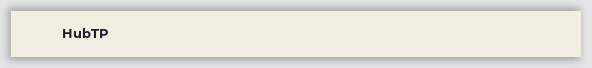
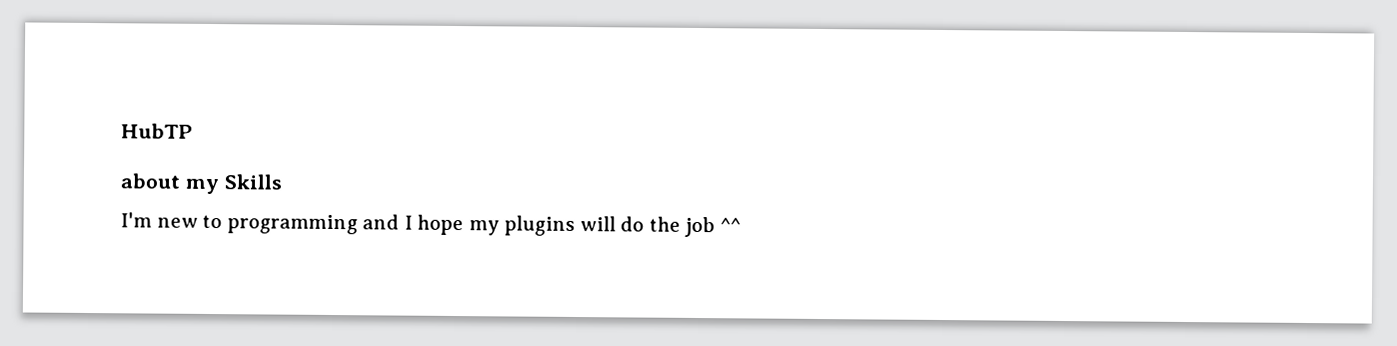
+ about my Skills
+ I'm new to programming and I hope my plugins will do the job ^^

